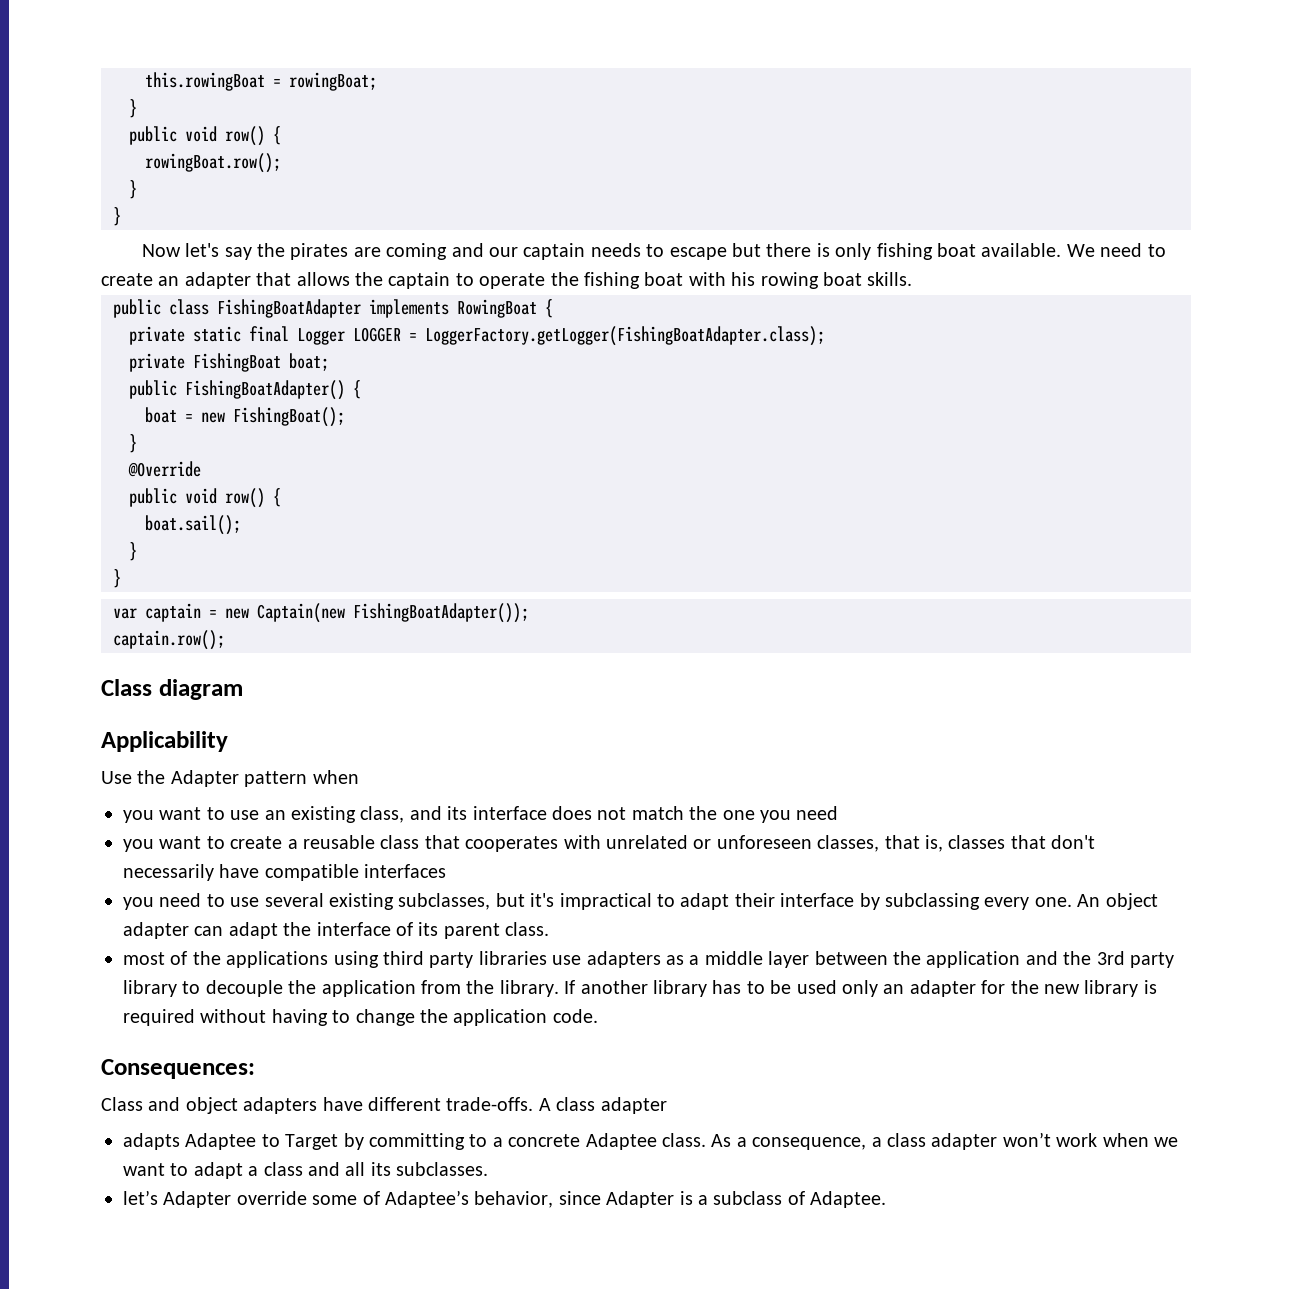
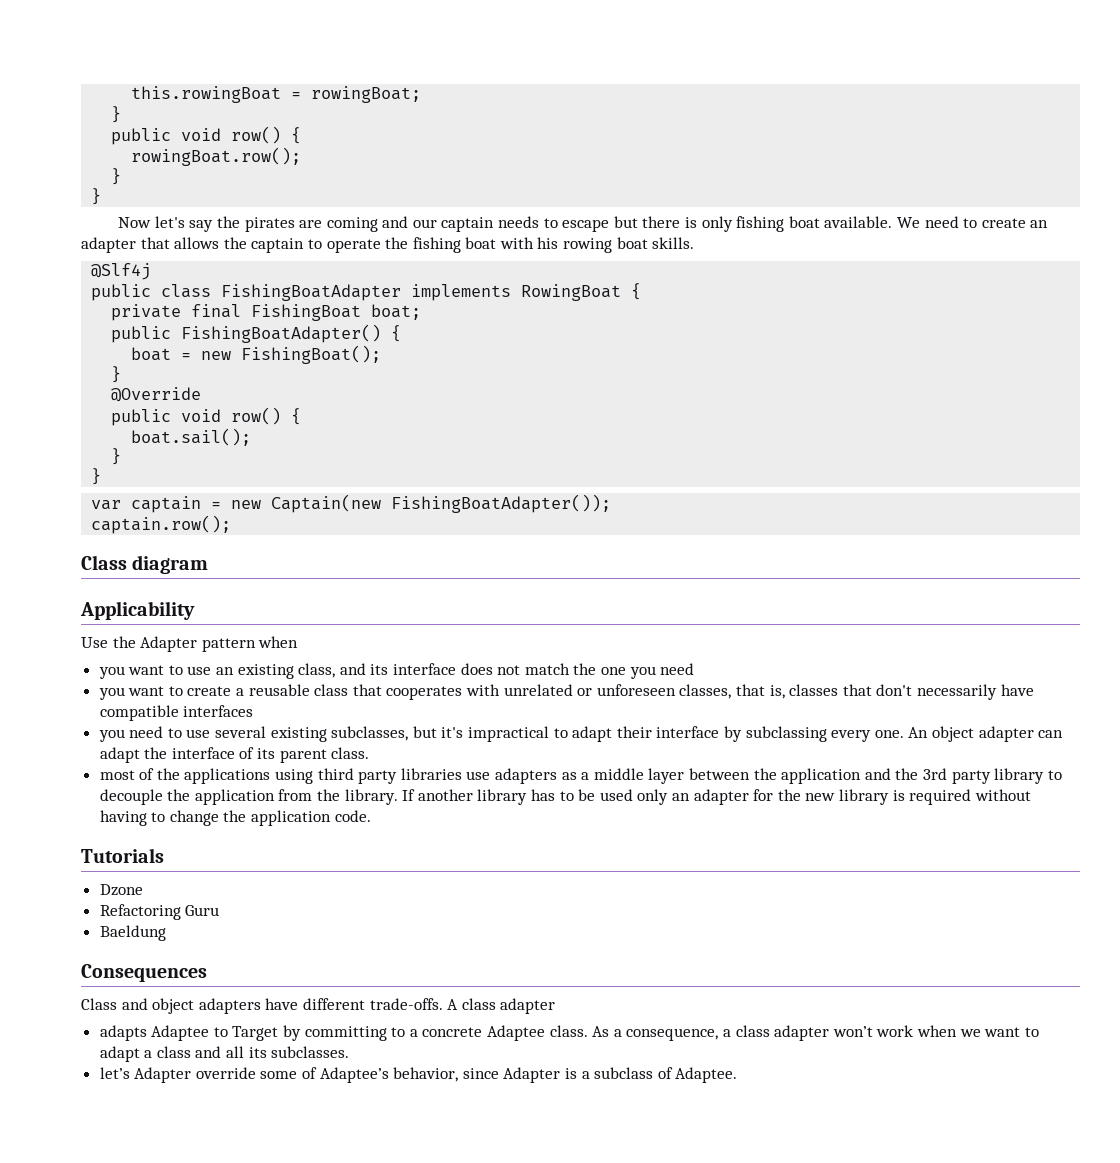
+ @Slf4j
- private static final Logger LOGGER = LoggerFactory.getLogger(FishingBoatAdapter.class);
- private FishingBoat boat;
+ private final FishingBoat boat;
- Consequences:
+ Tutorials
+ Dzone
+ Refactoring Guru
+ Baeldung
+ Consequences

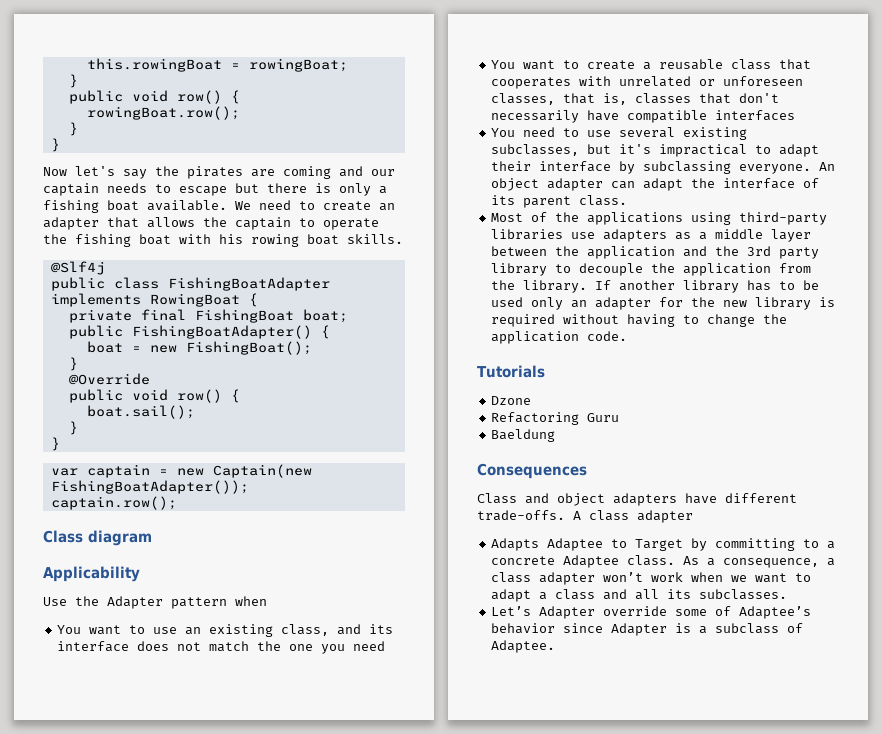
- Now let's say the pirates are coming and our captain needs to escape but there is only fishing boat available.
+ Now let's say the pirates are coming and our captain needs to escape but there is only a fishing boat available.
- you want to use an existing class, and its interface does not match the one you need
+ You want to use an existing class, and its interface does not match the one you need
- you want to create a reusable class that cooperates with unrelated or unforeseen classes, that is, classes that don't necessarily have compatible interfaces
+ You want to create a reusable class that cooperates with unrelated or unforeseen classes, that is, classes that don't necessarily have compatible interfaces
- you need to use several existing subclasses, but it's impractical to adapt their interface by subclassing every one.
+ You need to use several existing subclasses, but it's impractical to adapt their interface by subclassing everyone.
- most of the applications using third party libraries use adapters as a middle layer between the application and the 3rd party library to decouple the application from the library.
+ Most of the applications using third-party libraries use adapters as a middle layer between the application and the 3rd party library to decouple the application from the library.
- adapts Adaptee to Target by committing to a concrete Adaptee class.
+ Adapts Adaptee to Target by committing to a concrete Adaptee class.
- let’s Adapter override some of Adaptee’s behavior, since Adapter is a subclass of Adaptee.
+ Let’s Adapter override some of Adaptee’s behavior since Adapter is a subclass of Adaptee.

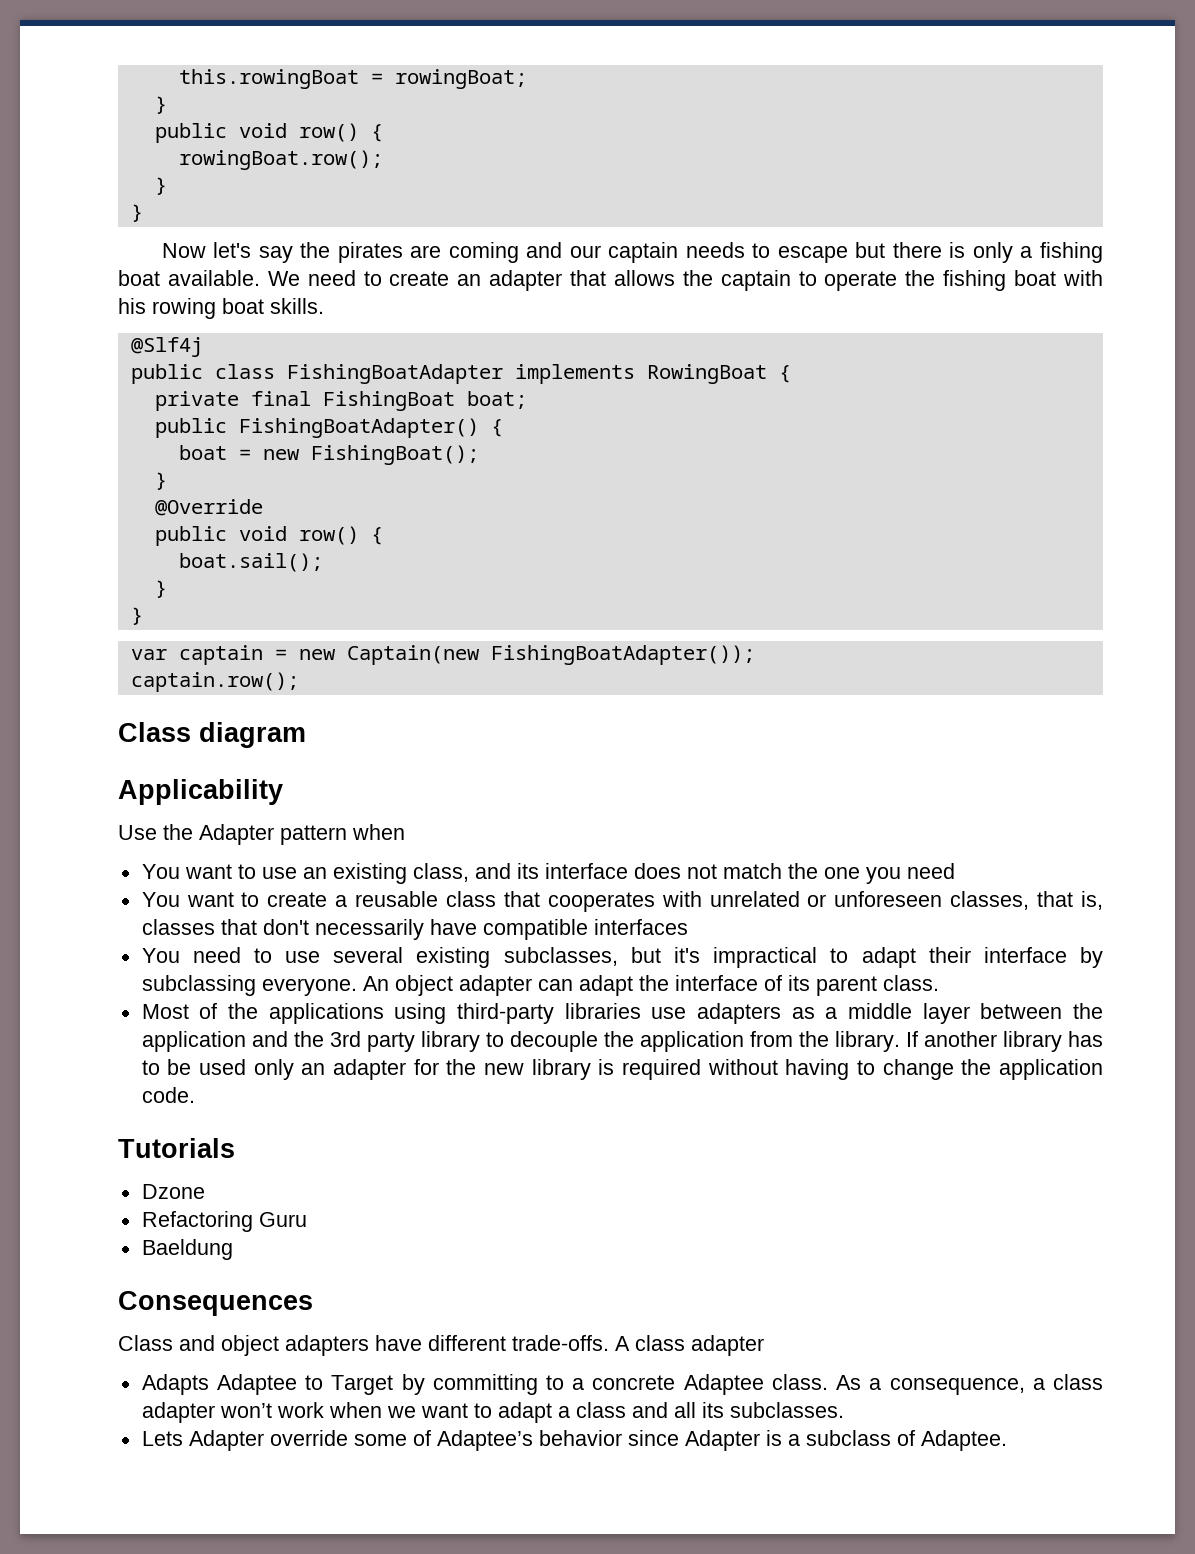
- Let’s Adapter override some of Adaptee’s behavior since Adapter is a subclass of Adaptee.
+ Lets Adapter override some of Adaptee’s behavior since Adapter is a subclass of Adaptee.

